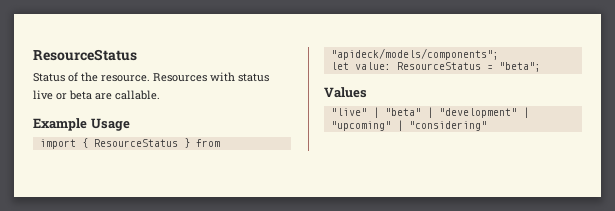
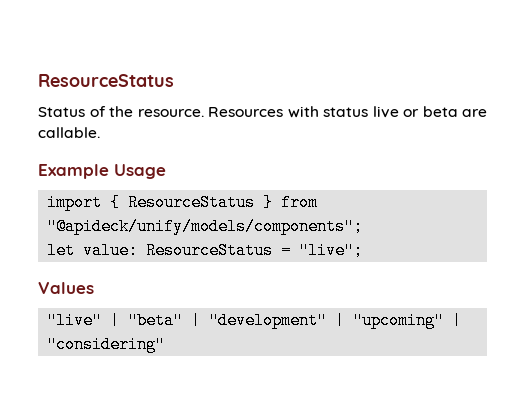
- import { ResourceStatus } from "apideck/models/components";
+ import { ResourceStatus } from "@apideck/unify/models/components";
- let value: ResourceStatus = "beta";
+ let value: ResourceStatus = "live";

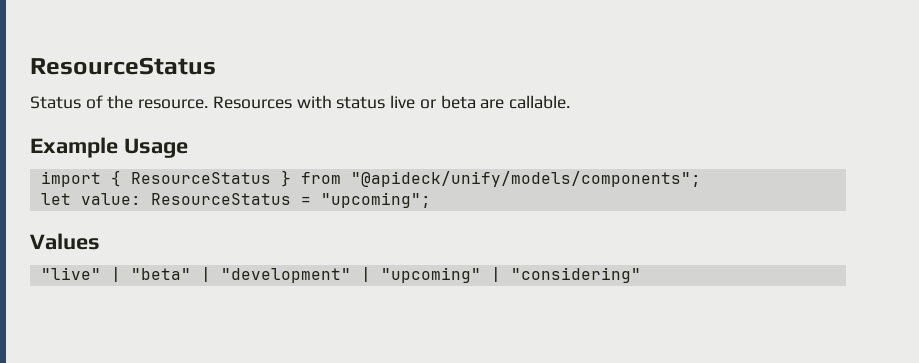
- let value: ResourceStatus = "live";
+ let value: ResourceStatus = "upcoming";

